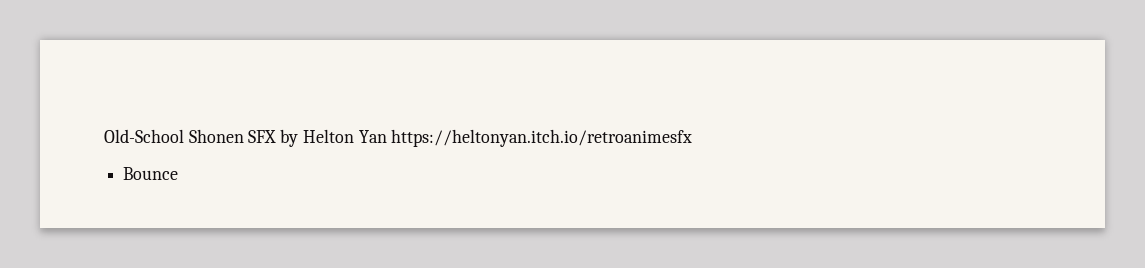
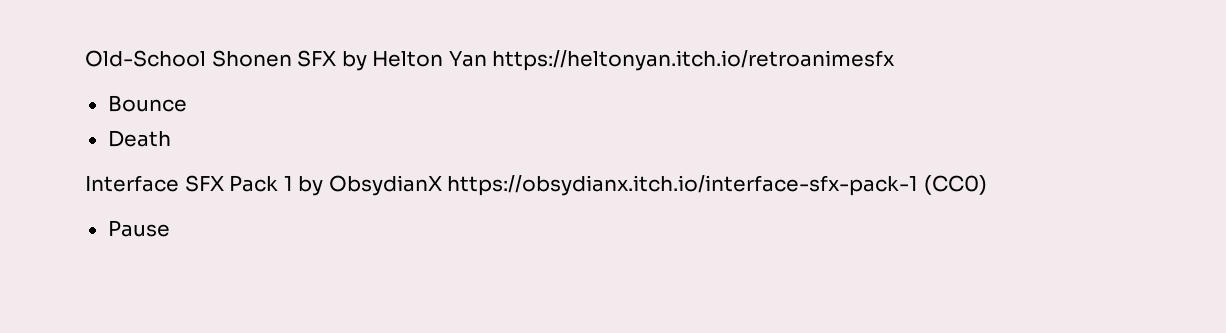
+ Death
+ Interface SFX Pack 1 by ObsydianX https://obsydianx.itch.io/interface-sfx-pack-1 (CC0)
+ Pause

